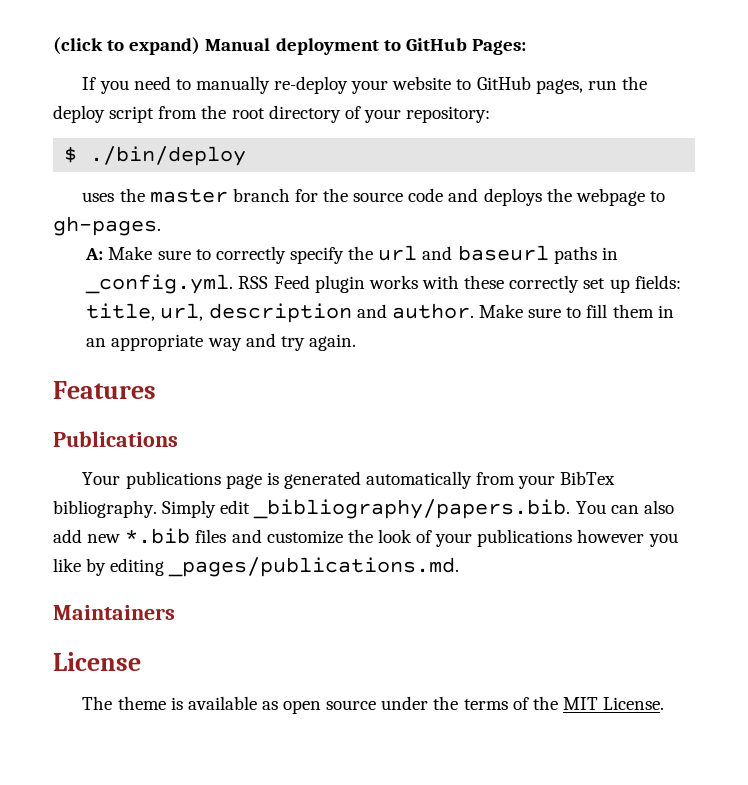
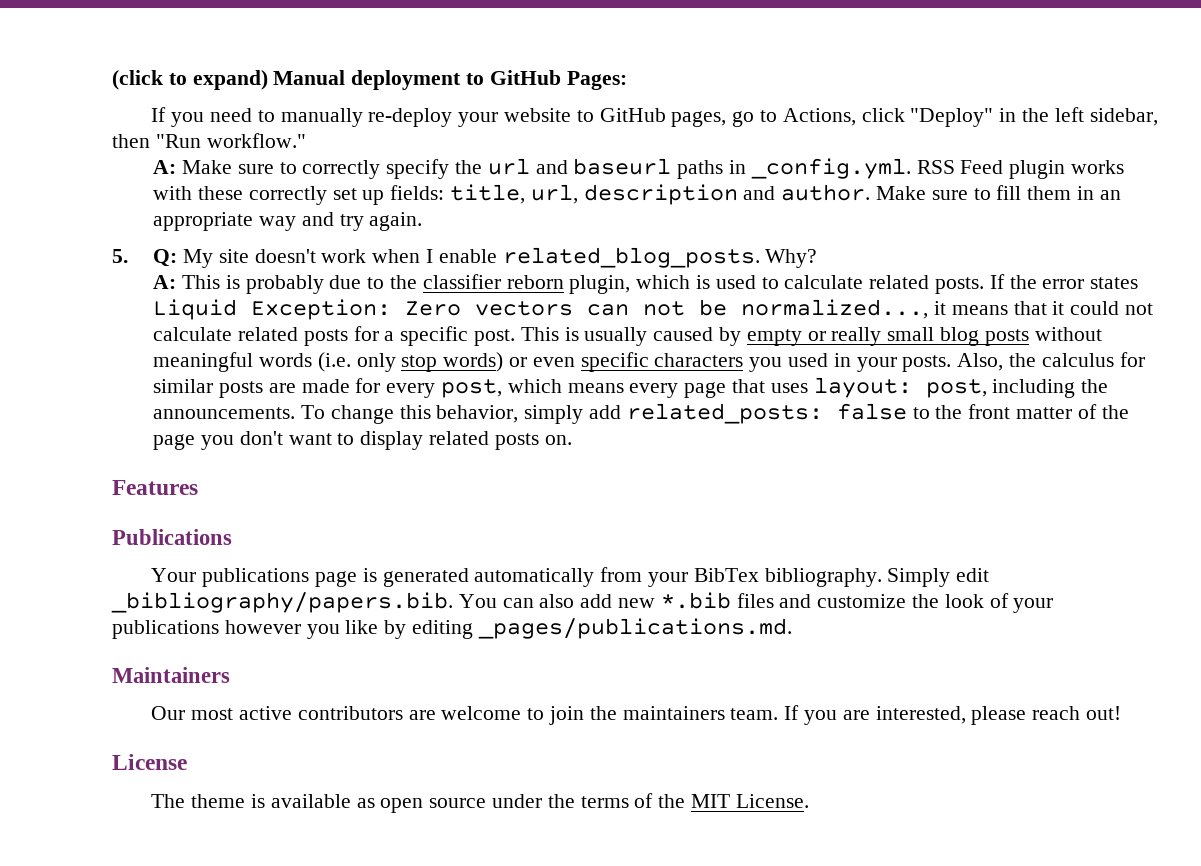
- If you need to manually re-deploy your website to GitHub pages, run the deploy script from the root directory of your repository:
- $ ./bin/deploy
- uses the master branch for the source code and deploys the webpage to gh-pages.
+ If you need to manually re-deploy your website to GitHub pages, go to Actions, click "Deploy" in the left sidebar, then "Run workflow."
+ 5. Q: My site doesn't work when I enable related_blog_posts. Why?
+ A: This is probably due to the classifier reborn plugin, which is used to calculate related posts. If the error states Liquid Exception: Zero vectors can not be normalized..., it means that it could not calculate related posts for a specific post. This is usually caused by empty or really small blog posts without meaningful words (i.e. only stop words) or even specific characters you used in your posts. Also, the calculus for similar posts are made for every post, which means every page that uses layout: post, including the announcements. To change this behavior, simply add related_posts: false to the front matter of the page you don't want to display related posts on.
+ Our most active contributors are welcome to join the maintainers team. If you are interested, please reach out!

